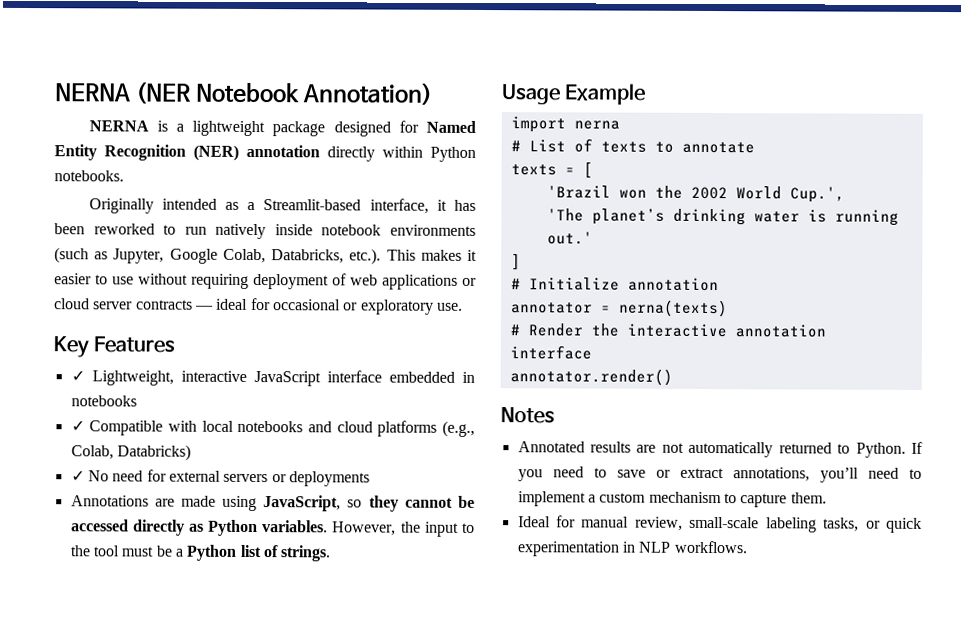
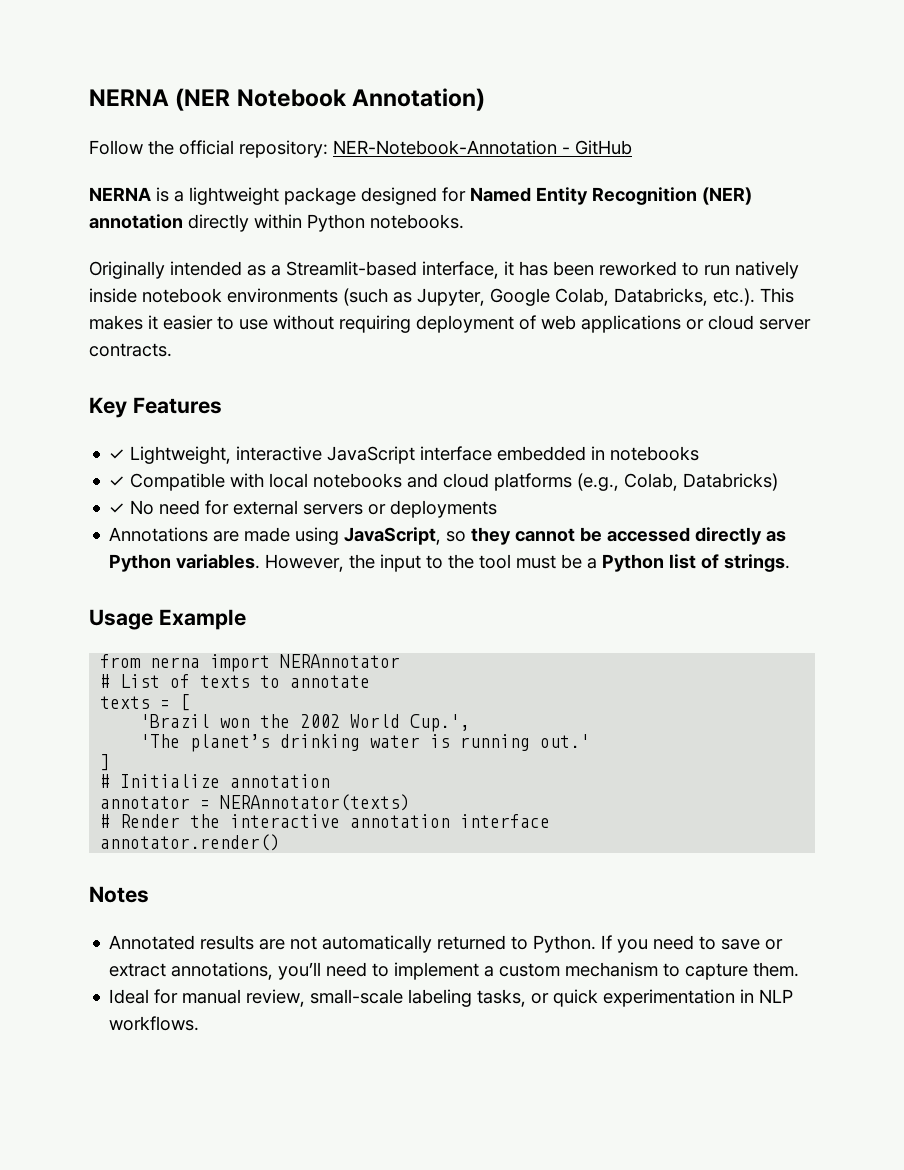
+ Follow the official repository: NER-Notebook-Annotation - GitHub
- Originally intended as a Streamlit-based interface, it has been reworked to run natively inside notebook environments (such as Jupyter, Google Colab, Databricks, etc.). This makes it easier to use without requiring deployment of web applications or cloud server contracts — ideal for occasional or exploratory use.
+ Originally intended as a Streamlit-based interface, it has been reworked to run natively inside notebook environments (such as Jupyter, Google Colab, Databricks, etc.). This makes it easier to use without requiring deployment of web applications or cloud server contracts.
- import nerna
+ from nerna import NERAnnotator
- annotator = nerna(texts)
+ annotator = NERAnnotator(texts)

